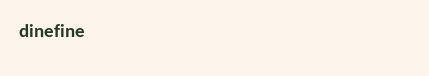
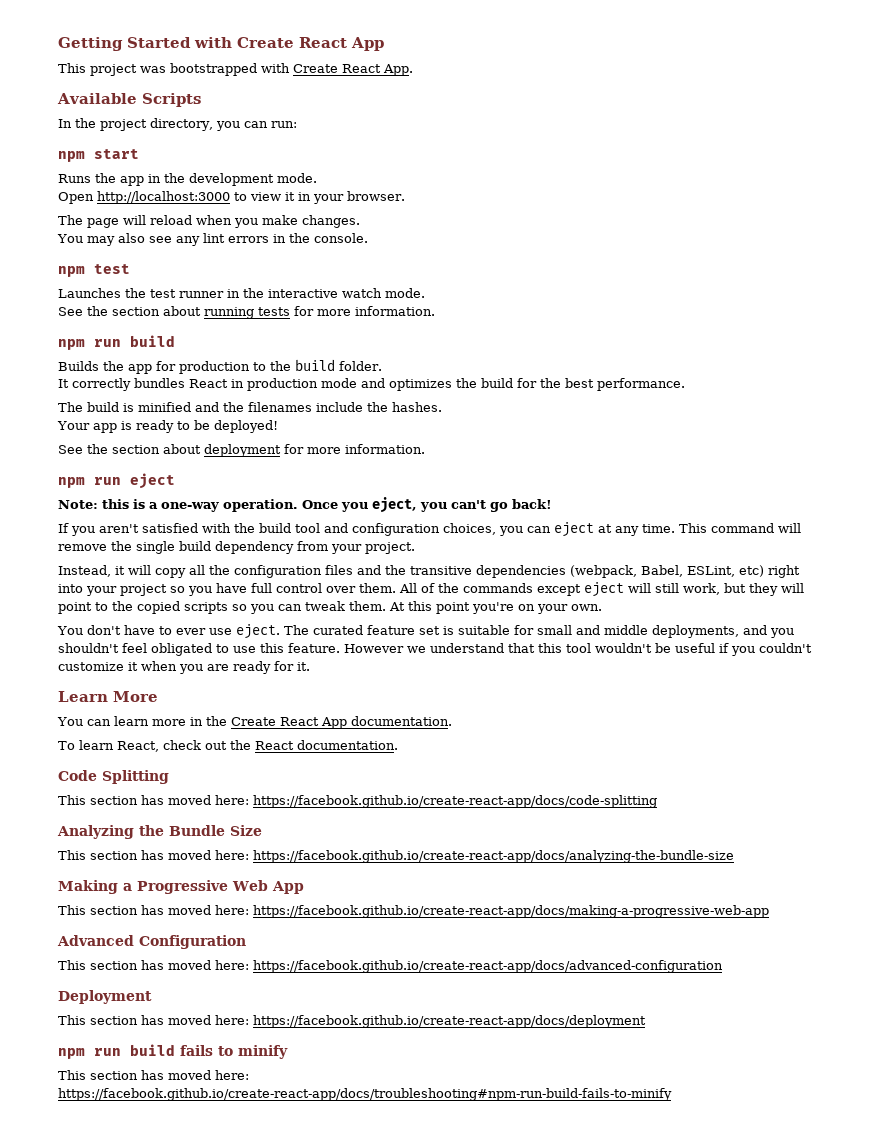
- dinefine
+ Getting Started with Create React App
+ This project was bootstrapped with Create React App.
+ Available Scripts
+ In the project directory, you can run:
+ npm start
+ Runs the app in the development mode.
+ Open http://localhost:3000 to view it in your browser.
+ The page will reload when you make changes.
+ You may also see any lint errors in the console.
+ npm test
+ Launches the test runner in the interactive watch mode.
+ See the section about running tests for more information.
+ npm run build
+ Builds the app for production to the build folder.
+ It correctly bundles React in production mode and optimizes the build for the best performance.
+ The build is minified and the filenames include the hashes.
+ Your app is ready to be deployed!
+ See the section about deployment for more information.
+ npm run eject
+ Note: this is a one-way operation. Once you eject, you can't go back!
+ If you aren't satisfied with the build tool and configuration choices, you can eject at any time. This command will remove the single build dependency from your project.
+ Instead, it will copy all the configuration files and the transitive dependencies (webpack, Babel, ESLint, etc) right into your project so you have full control over them. All of the commands except eject will still work, but they will point to the copied scripts so you can tweak them. At this point you're on your own.
+ You don't have to ever use eject. The curated feature set is suitable for small and middle deployments, and you shouldn't feel obligated to use this feature. However we understand that this tool wouldn't be useful if you couldn't customize it when you are ready for it.
+ Learn More
+ You can learn more in the Create React App documentation.
+ To learn React, check out the React documentation.
+ Code Splitting
+ This section has moved here: https://facebook.github.io/create-react-app/docs/code-splitting
+ Analyzing the Bundle Size
+ This section has moved here: https://facebook.github.io/create-react-app/docs/analyzing-the-bundle-size
+ Making a Progressive Web App
+ This section has moved here: https://facebook.github.io/create-react-app/docs/making-a-progressive-web-app
+ Advanced Configuration
+ This section has moved here: https://facebook.github.io/create-react-app/docs/advanced-configuration
+ Deployment
+ This section has moved here: https://facebook.github.io/create-react-app/docs/deployment
+ npm run build fails to minify
+ This section has moved here: https://facebook.github.io/create-react-app/docs/troubleshooting#npm-run-build-fails-to-minify

